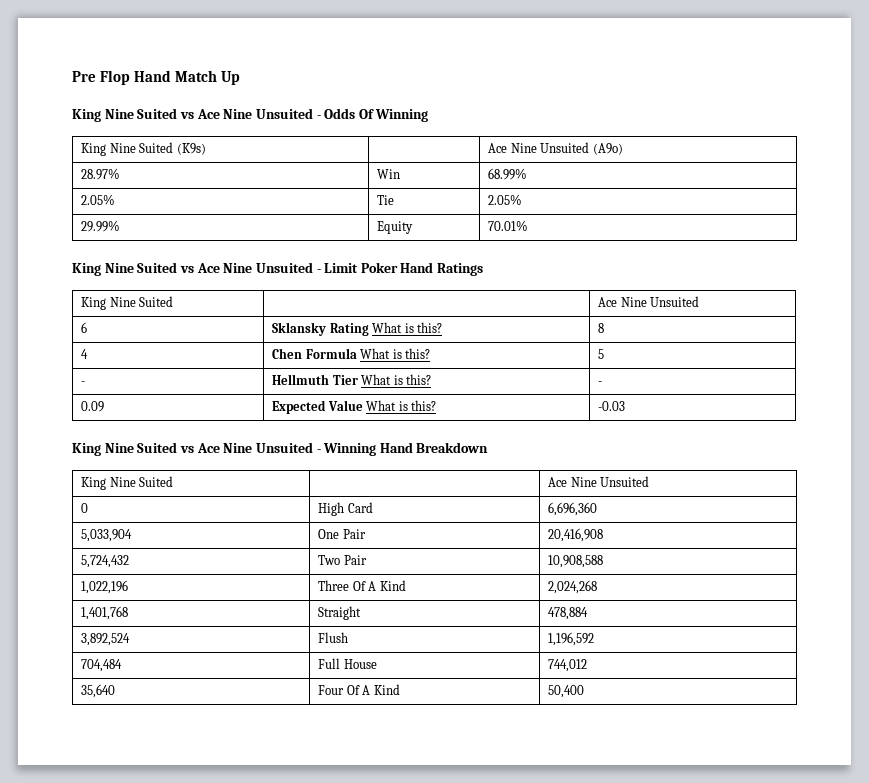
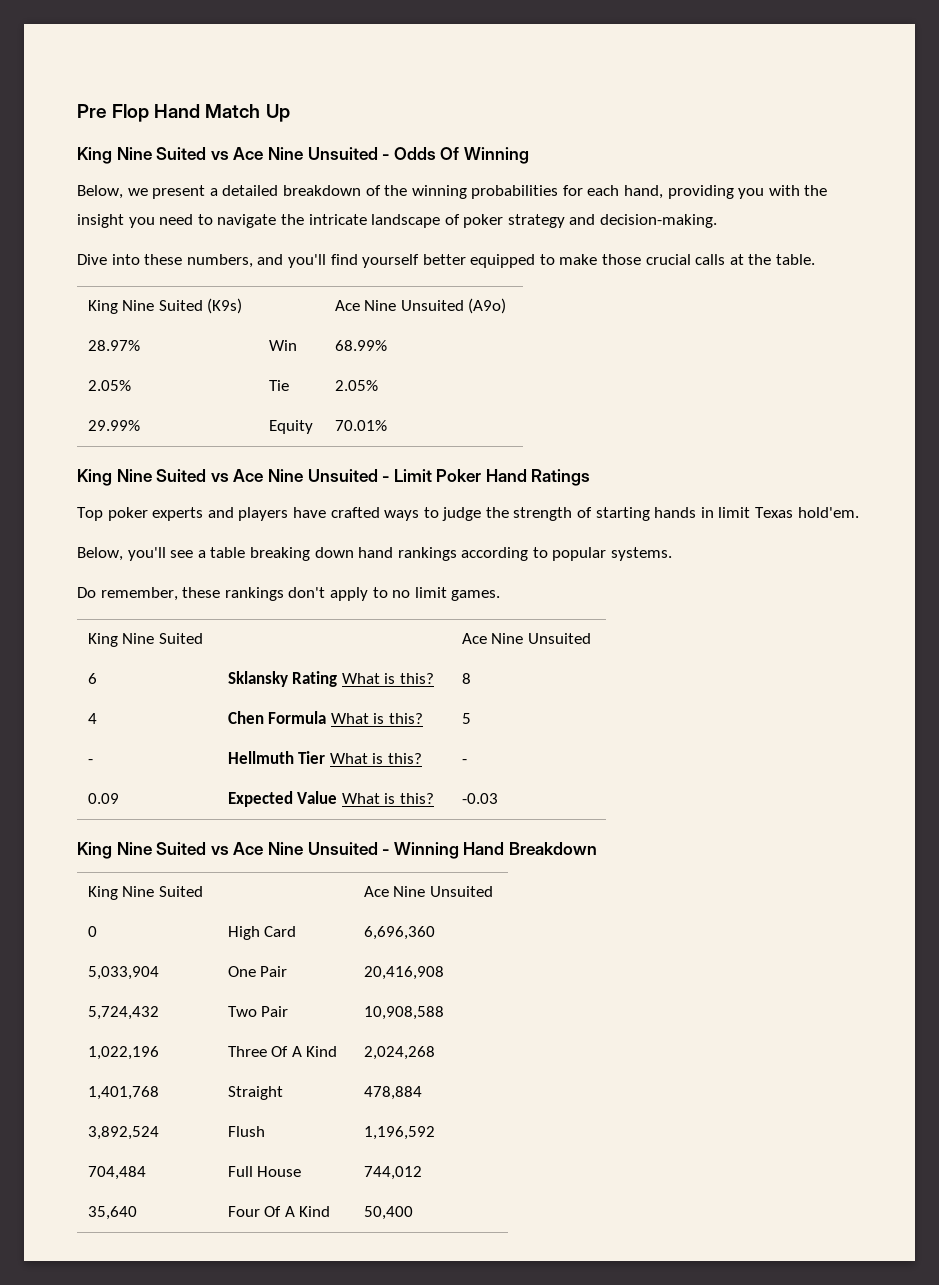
+ Below, we present a detailed breakdown of the winning probabilities for each hand, providing you with the insight you need to navigate the intricate landscape of poker strategy and decision-making.
+ Dive into these numbers, and you'll find yourself better equipped to make those crucial calls at the table.
+ Top poker experts and players have crafted ways to judge the strength of starting hands in limit Texas hold'em.
+ Below, you'll see a table breaking down hand rankings according to popular systems.
+ Do remember, these rankings don't apply to no limit games.

